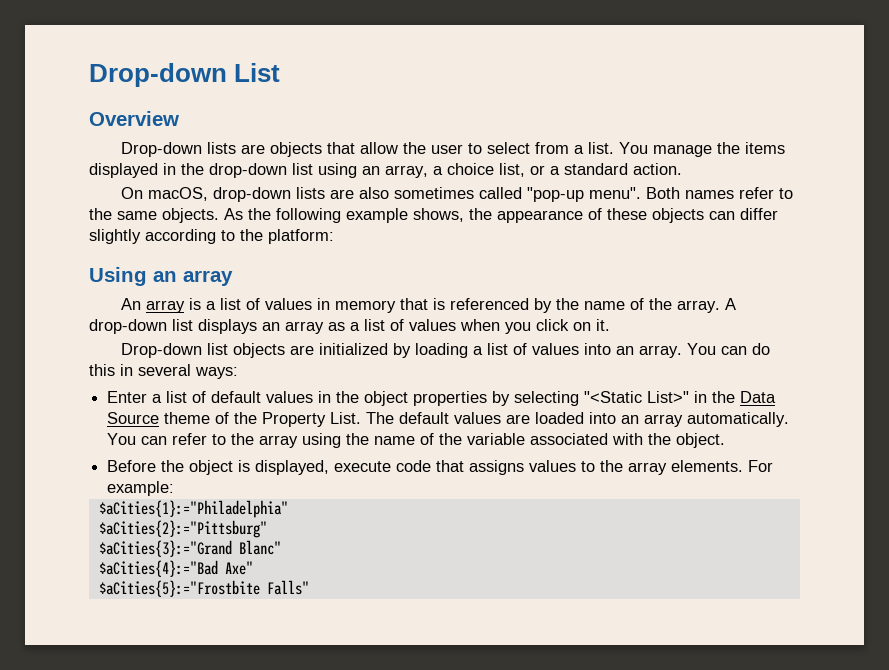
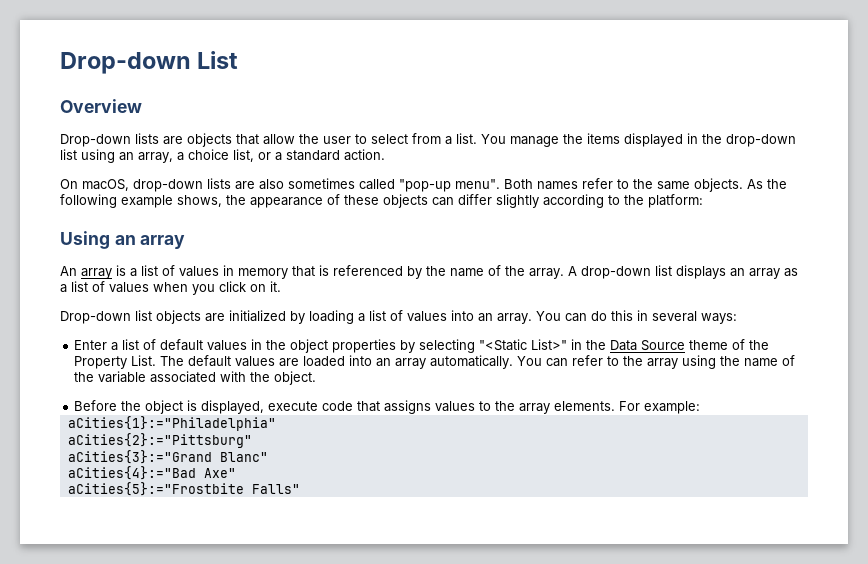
- $aCities{1}:="Philadelphia"
- $aCities{2}:="Pittsburg"
- $aCities{3}:="Grand Blanc"
+ aCities{1}:="Philadelphia"
+ aCities{2}:="Pittsburg"
+ aCities{3}:="Grand Blanc"
- $aCities{4}:="Bad Axe"
+ aCities{4}:="Bad Axe"
- $aCities{5}:="Frostbite Falls"
+ aCities{5}:="Frostbite Falls"

